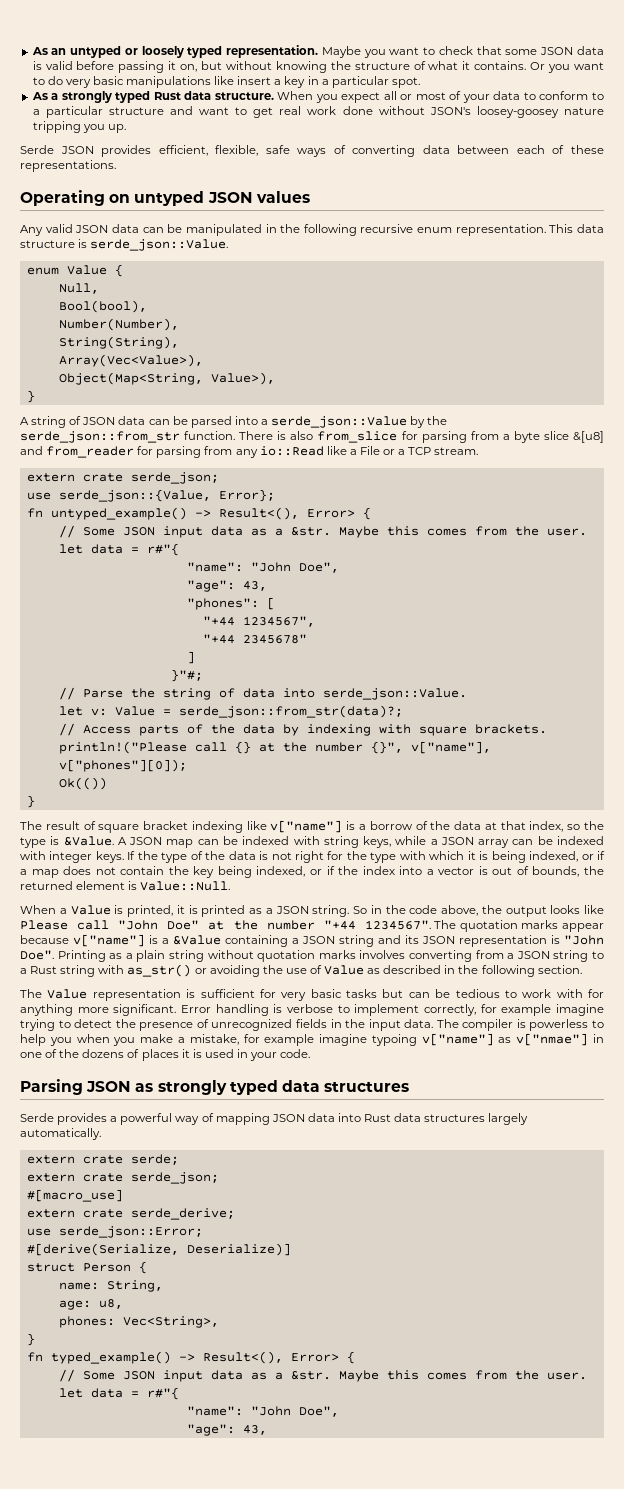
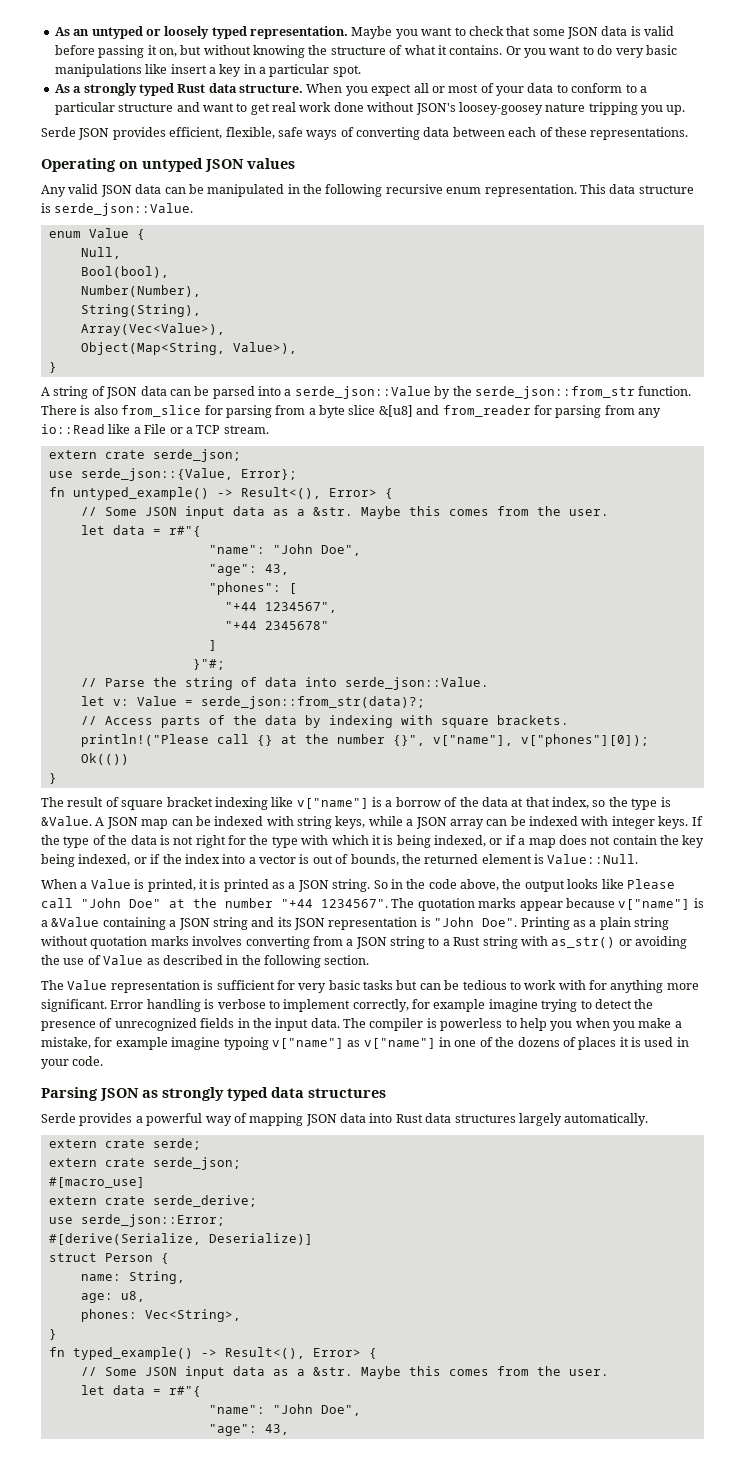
- The compiler is powerless to help you when you make a mistake, for example imagine typoing v["name"] as v["nmae"] in one of the dozens of places it is used in your code.
+ The compiler is powerless to help you when you make a mistake, for example imagine typoing v["name"] as v["name"] in one of the dozens of places it is used in your code.

